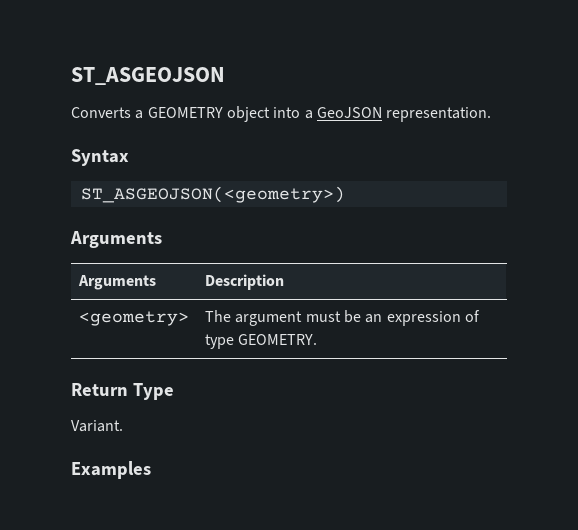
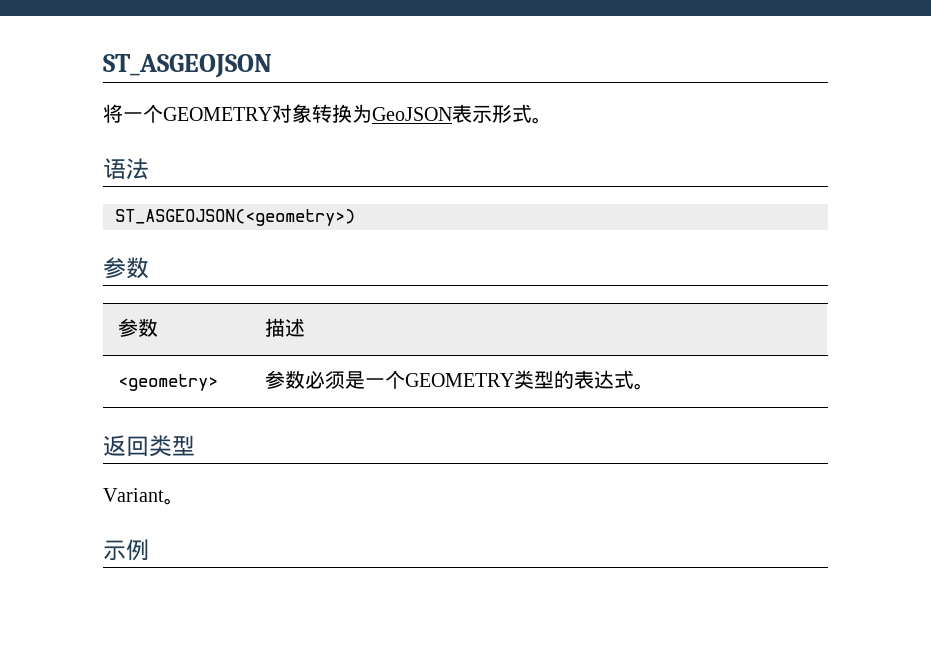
- Converts a GEOMETRY object into a GeoJSON representation.
- Syntax
+ 将一个GEOMETRY对象转换为GeoJSON表示形式。
+ 语法
  ST_ASGEOJSON(<geometry>)
- Arguments
- Arguments | Description
- <geometry> | The argument must be an expression of type GEOMETRY.
- Return Type
- Variant.
- Examples
+ 参数
+ 参数 | 描述
+ <geometry> | 参数必须是一个GEOMETRY类型的表达式。
+ 返回类型
+ Variant。
+ 示例

